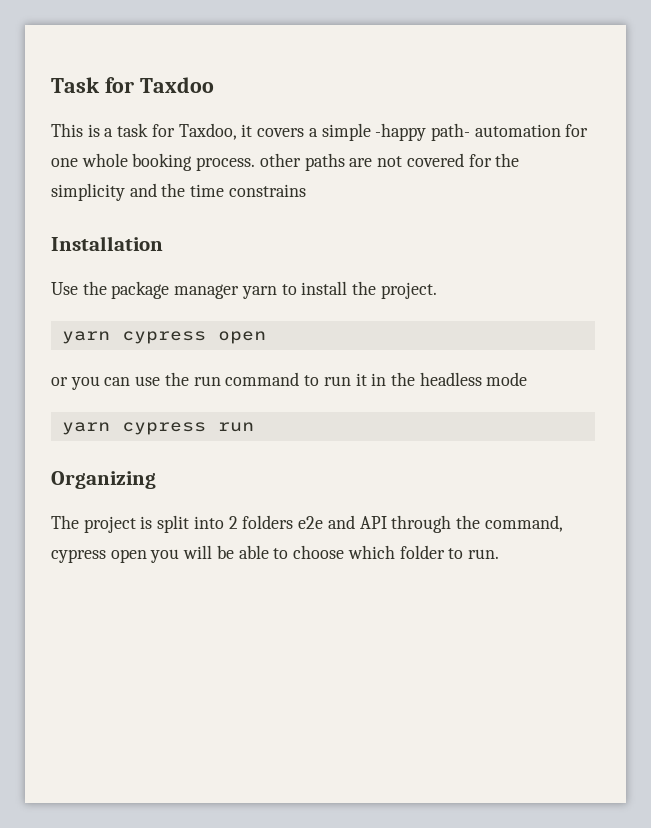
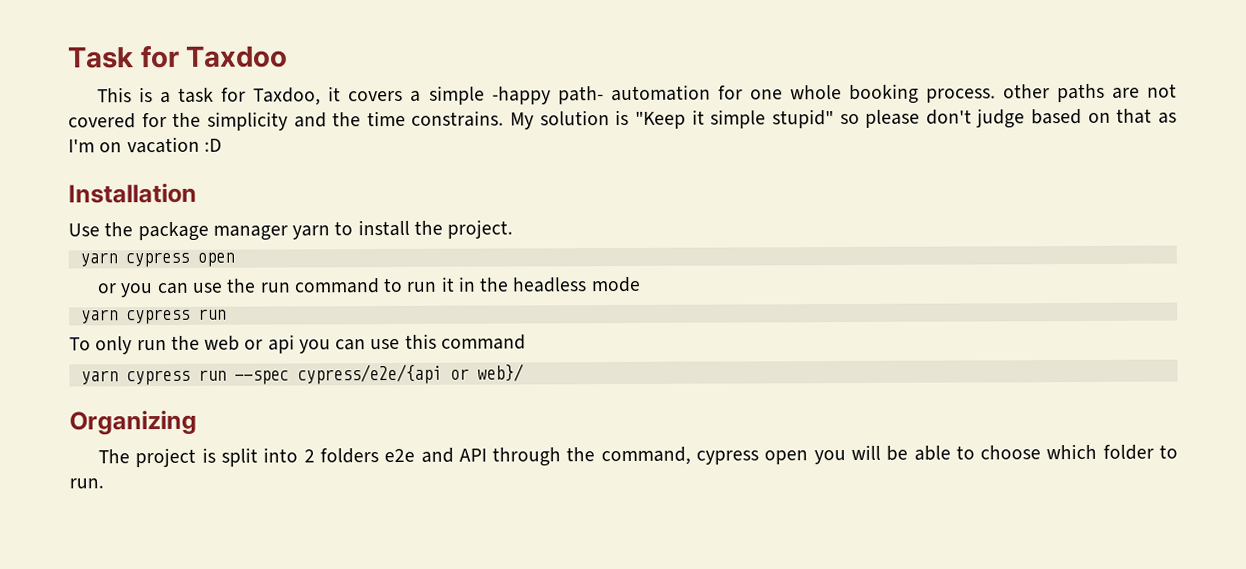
- This is a task for Taxdoo, it covers a simple -happy path- automation for one whole booking process. other paths are not covered for the simplicity and the time constrains
+ This is a task for Taxdoo, it covers a simple -happy path- automation for one whole booking process. other paths are not covered for the simplicity and the time constrains. My solution is "Keep it simple stupid" so please don't judge based on that as I'm on vacation :D
+ To only run the web or api you can use this command
+ yarn cypress run --spec cypress/e2e/{api or web}/

